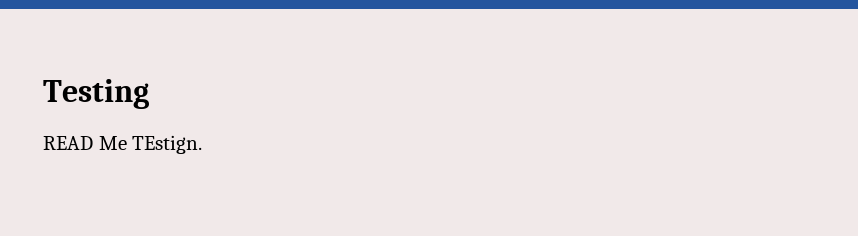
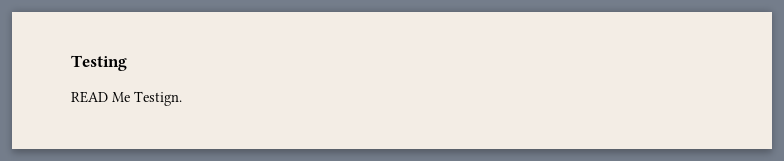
- READ Me TEstign.
+ READ Me Testign.

